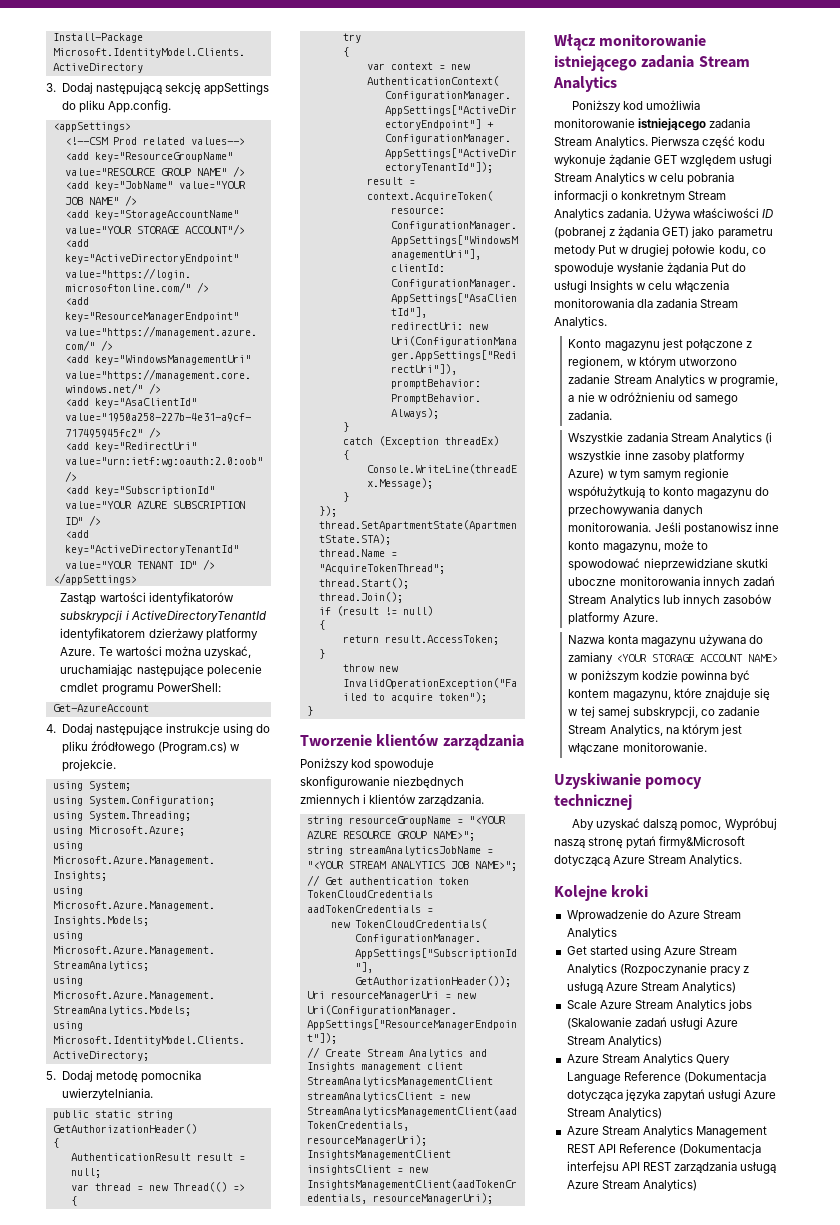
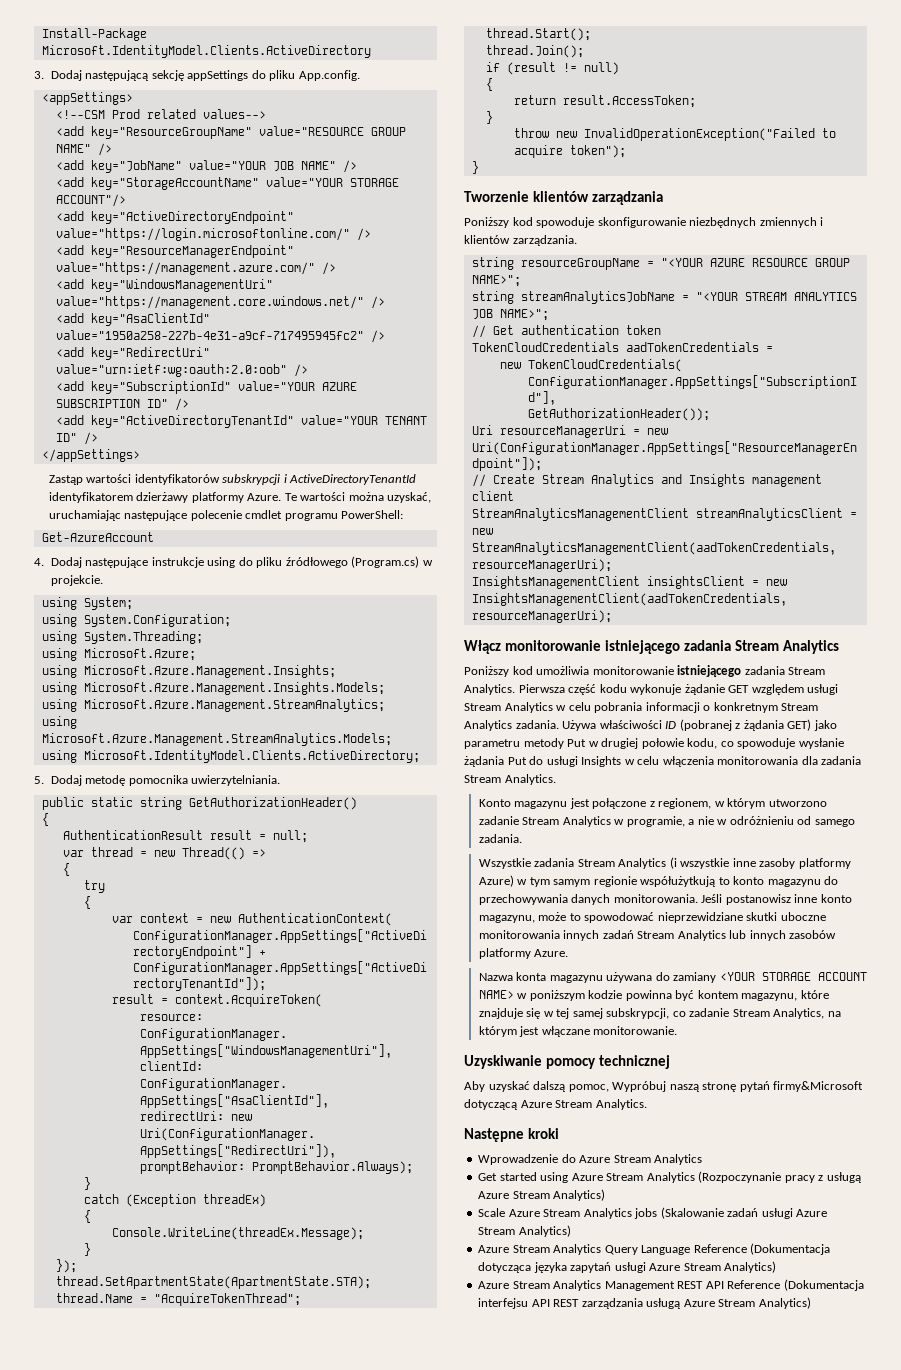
- Kolejne kroki
+ Następne kroki

